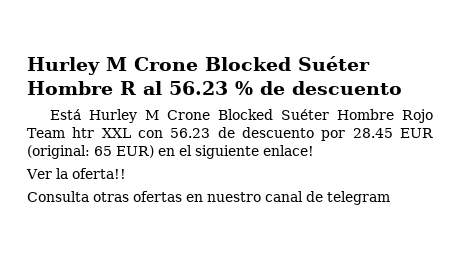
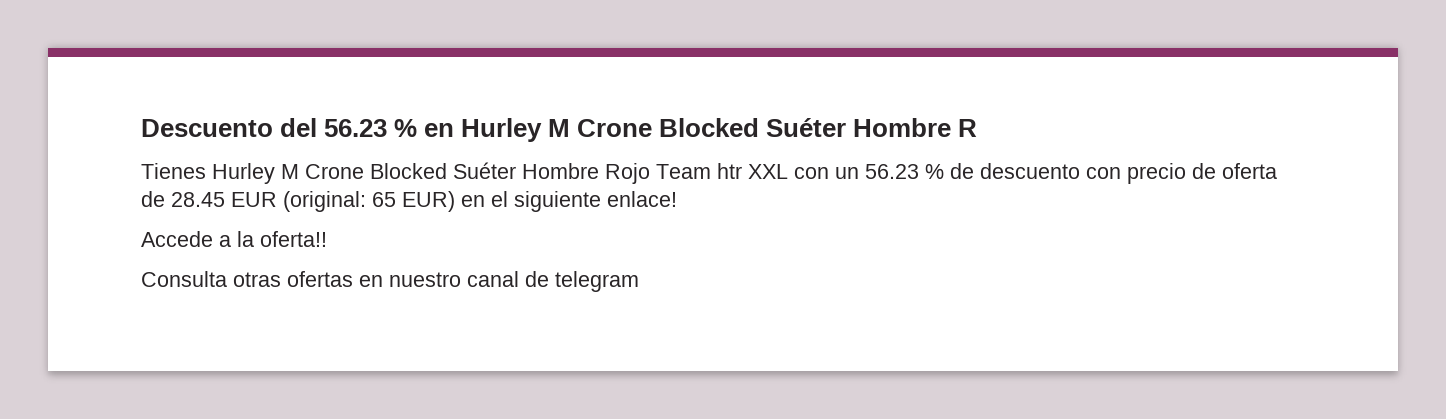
- Hurley M Crone Blocked Suéter Hombre R al 56.23 % de descuento
- Está Hurley M Crone Blocked Suéter Hombre Rojo Team htr XXL con 56.23 de descuento por 28.45 EUR (original: 65 EUR) en el siguiente enlace!
+ Descuento del 56.23 % en Hurley M Crone Blocked Suéter Hombre R
+ Tienes Hurley M Crone Blocked Suéter Hombre Rojo Team htr XXL con un 56.23 % de descuento con precio de oferta de 28.45 EUR (original: 65 EUR) en el siguiente enlace!
- Ver la oferta!!
+ Accede a la oferta!!

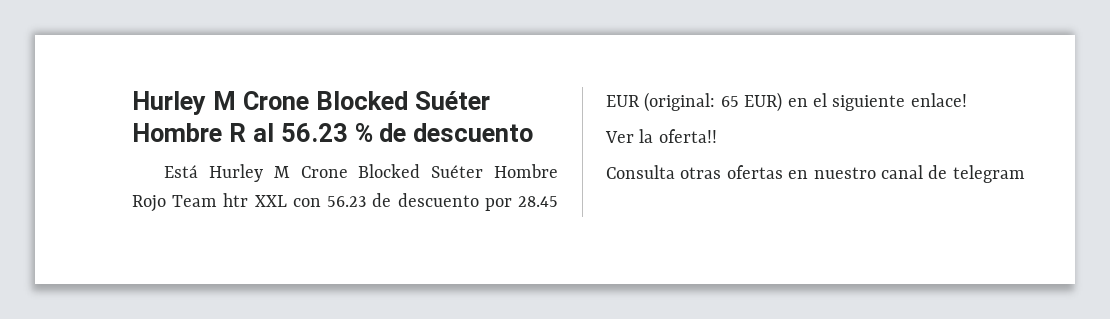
- Descuento del 56.23 % en Hurley M Crone Blocked Suéter Hombre R
- Tienes Hurley M Crone Blocked Suéter Hombre Rojo Team htr XXL con un 56.23 % de descuento con precio de oferta de 28.45 EUR (original: 65 EUR) en el siguiente enlace!
+ Hurley M Crone Blocked Suéter Hombre R al 56.23 % de descuento
+ Está Hurley M Crone Blocked Suéter Hombre Rojo Team htr XXL con 56.23 de descuento por 28.45 EUR (original: 65 EUR) en el siguiente enlace!
- Accede a la oferta!!
+ Ver la oferta!!

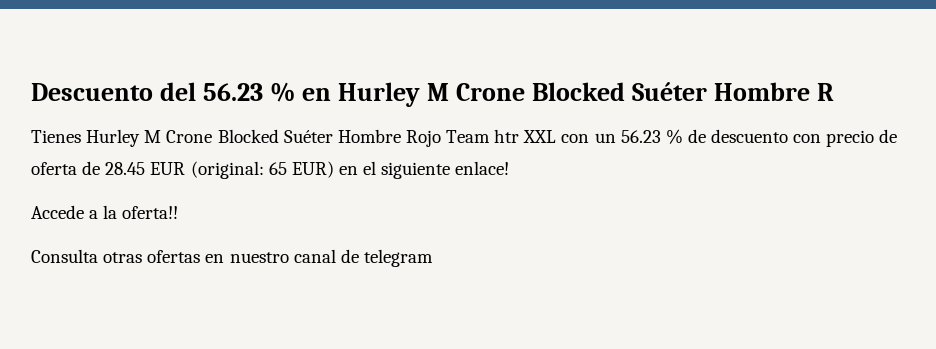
- Hurley M Crone Blocked Suéter Hombre R al 56.23 % de descuento
- Está Hurley M Crone Blocked Suéter Hombre Rojo Team htr XXL con 56.23 de descuento por 28.45 EUR (original: 65 EUR) en el siguiente enlace!
+ Descuento del 56.23 % en Hurley M Crone Blocked Suéter Hombre R
+ Tienes Hurley M Crone Blocked Suéter Hombre Rojo Team htr XXL con un 56.23 % de descuento con precio de oferta de 28.45 EUR (original: 65 EUR) en el siguiente enlace!
- Ver la oferta!!
+ Accede a la oferta!!

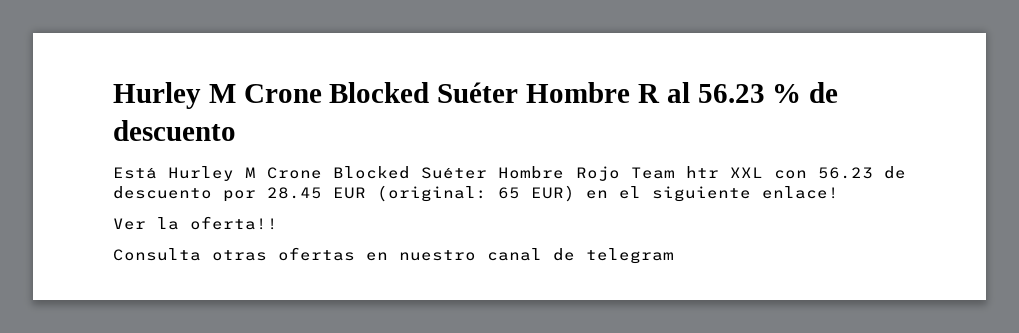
- Descuento del 56.23 % en Hurley M Crone Blocked Suéter Hombre R
- Tienes Hurley M Crone Blocked Suéter Hombre Rojo Team htr XXL con un 56.23 % de descuento con precio de oferta de 28.45 EUR (original: 65 EUR) en el siguiente enlace!
+ Hurley M Crone Blocked Suéter Hombre R al 56.23 % de descuento
+ Está Hurley M Crone Blocked Suéter Hombre Rojo Team htr XXL con 56.23 de descuento por 28.45 EUR (original: 65 EUR) en el siguiente enlace!
- Accede a la oferta!!
+ Ver la oferta!!

